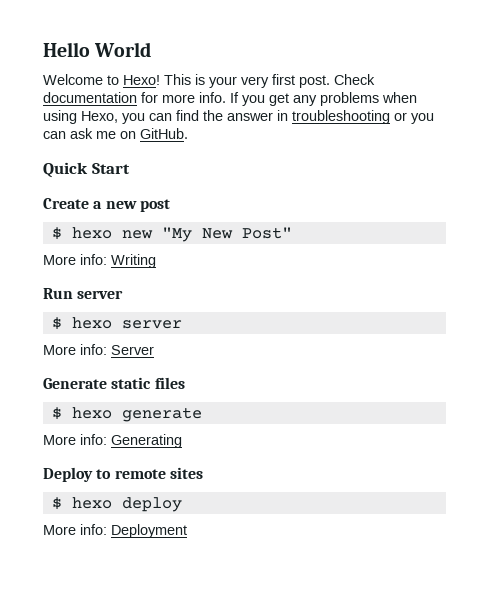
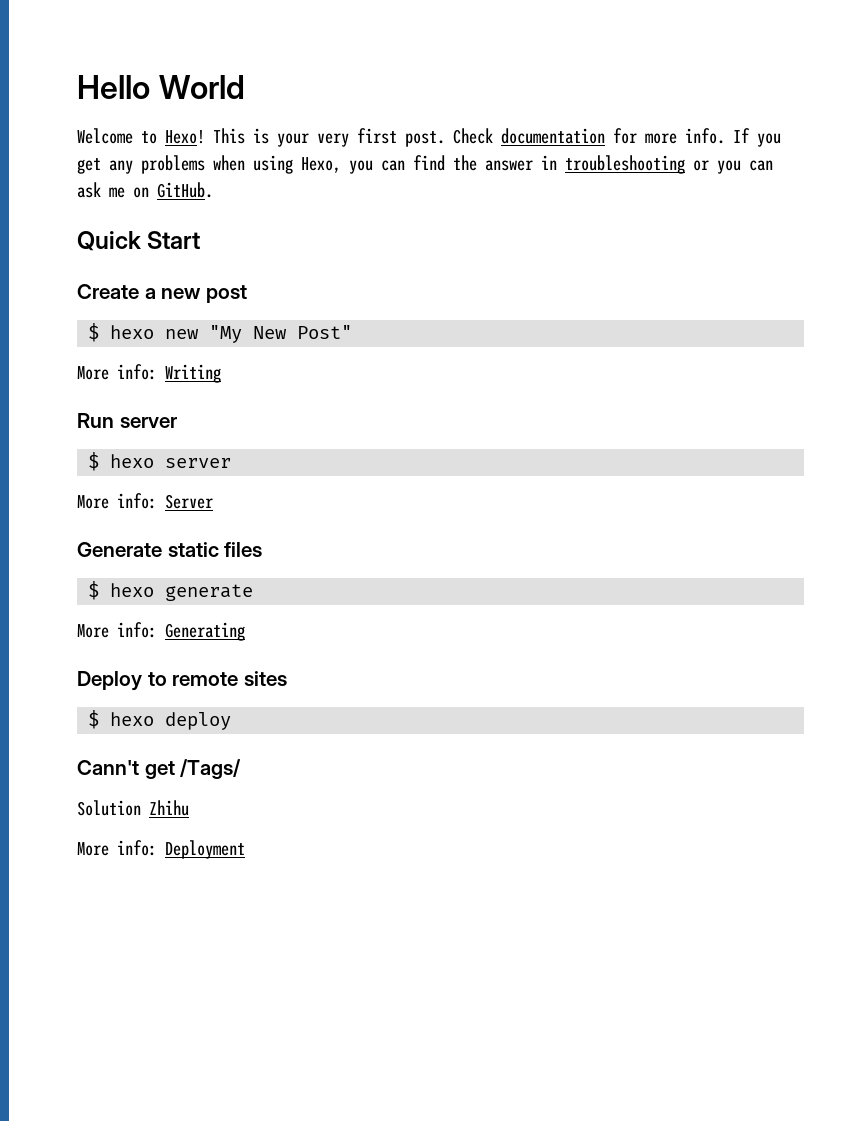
+ Cann't get /Tags/
+ Solution Zhihu

